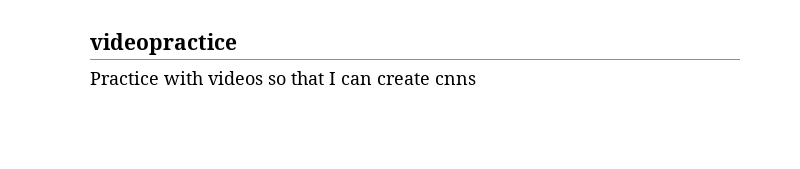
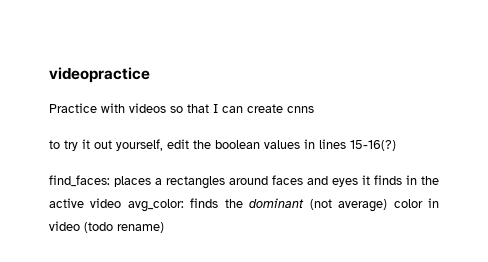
+ to try it out yourself, edit the boolean values in lines 15-16(?)
+ find_faces: places a rectangles around faces and eyes it finds in the active video avg_color: finds the dominant (not average) color in video (todo rename)

